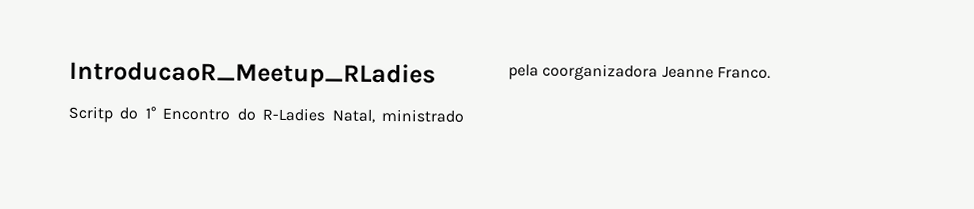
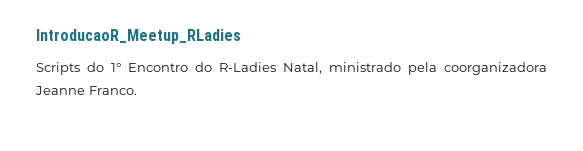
- Scritp do 1° Encontro do R-Ladies Natal, ministrado pela coorganizadora Jeanne Franco.
+ Scripts do 1° Encontro do R-Ladies Natal, ministrado pela coorganizadora Jeanne Franco.

